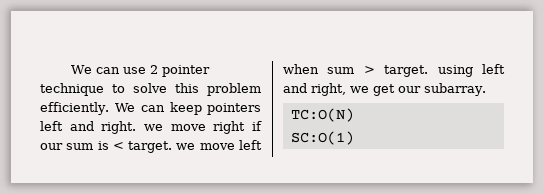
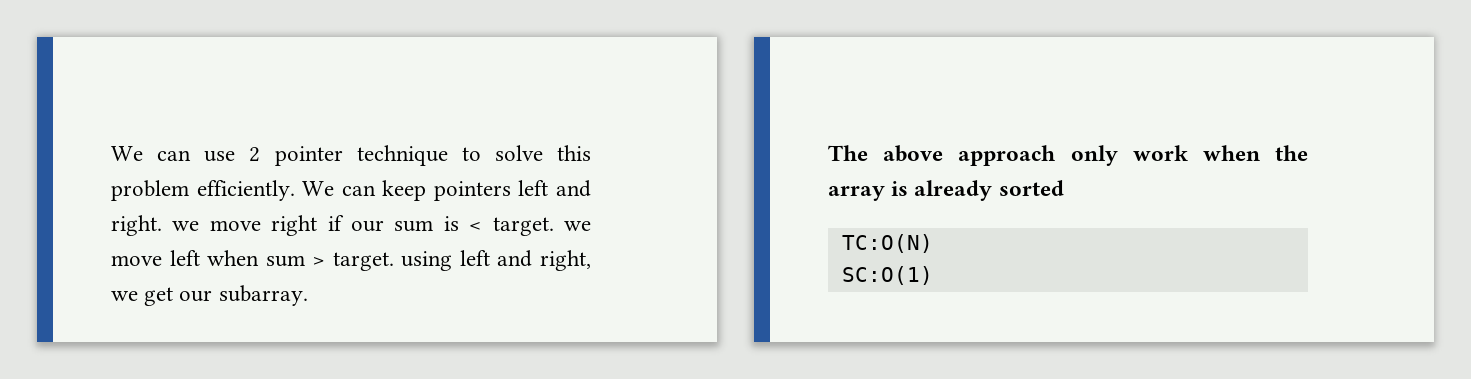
+ The above approach only work when the array is already sorted

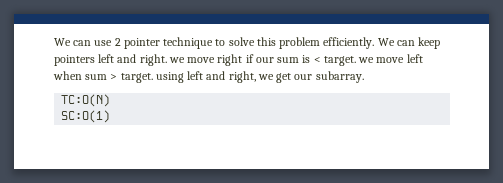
- The above approach only work when the array is already sorted

